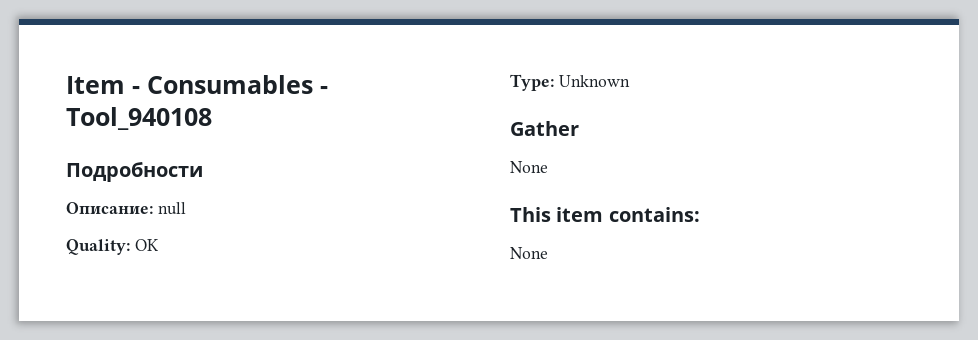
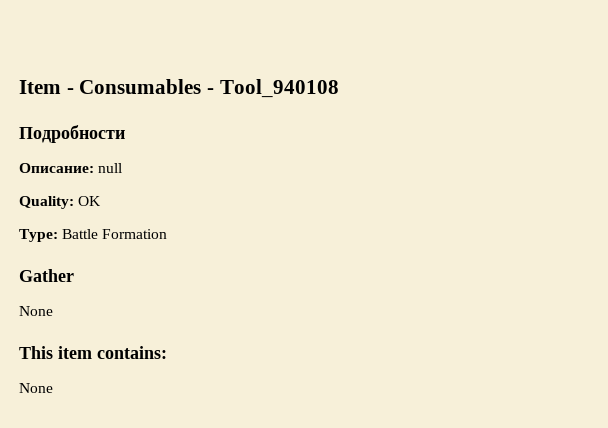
- Type: Unknown
+ Type: Battle Formation

